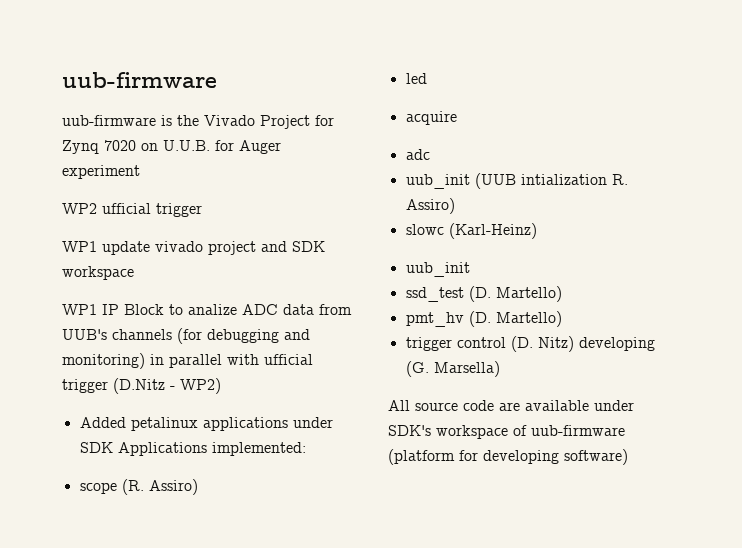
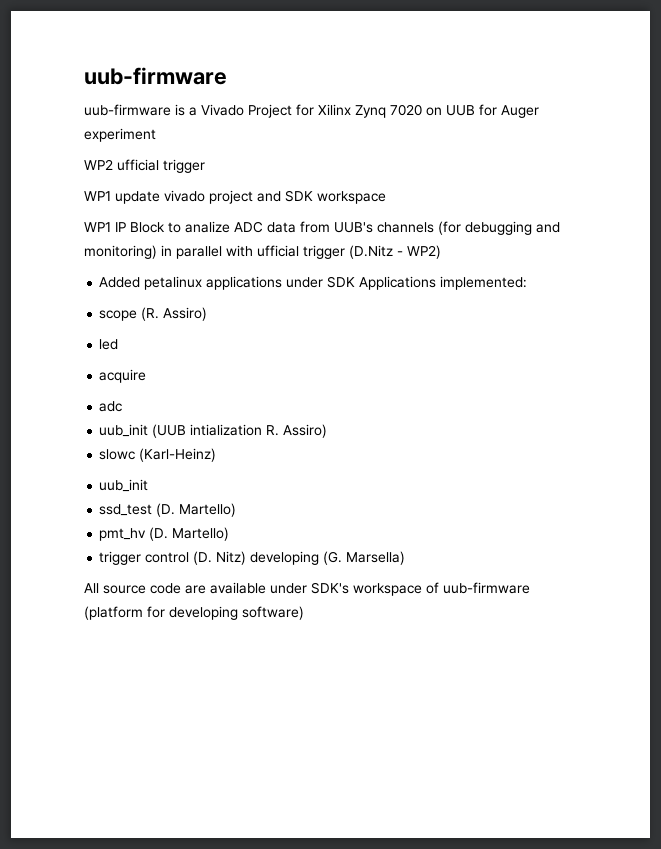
- uub-firmware is the Vivado Project for Zynq 7020 on U.U.B. for Auger experiment
+ uub-firmware is a Vivado Project for Xilinx Zynq 7020 on UUB for Auger experiment

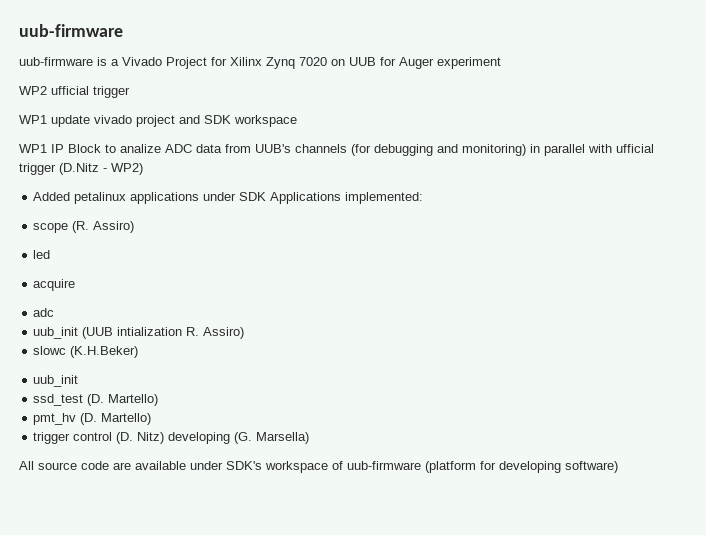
- slowc (Karl-Heinz)
+ slowc (K.H.Beker)

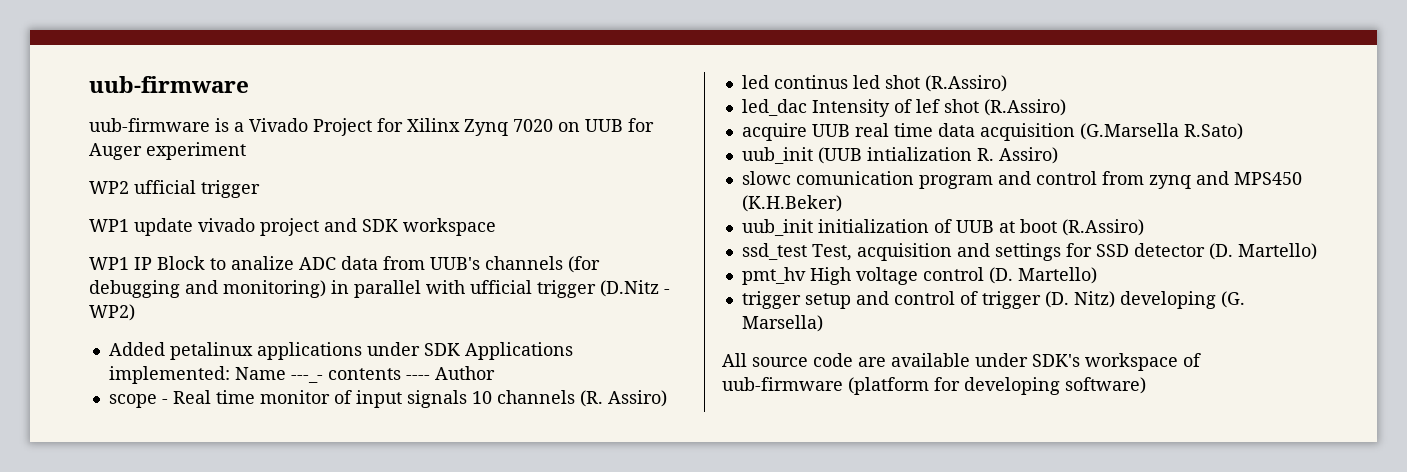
- Added petalinux applications under SDK Applications implemented:
- scope (R. Assiro)
- led
- acquire
- adc
+ Added petalinux applications under SDK Applications implemented: Name ---_- contents ---- Author
+ scope - Real time monitor of input signals 10 channels (R. Assiro)
+ led continus led shot (R.Assiro)
+ led_dac Intensity of lef shot (R.Assiro)
+ acquire UUB real time data acquisition (G.Marsella R.Sato)
- slowc (K.H.Beker)
- uub_init
- ssd_test (D. Martello)
+ slowc comunication program and control from zynq and MPS450 (K.H.Beker)
+ uub_init initialization of UUB at boot (R.Assiro)
+ ssd_test Test, acquisition and settings for SSD detector (D. Martello)
- pmt_hv (D. Martello)
+ pmt_hv High voltage control (D. Martello)
- trigger control (D. Nitz) developing (G. Marsella)
+ trigger setup and control of trigger (D. Nitz) developing (G. Marsella)

